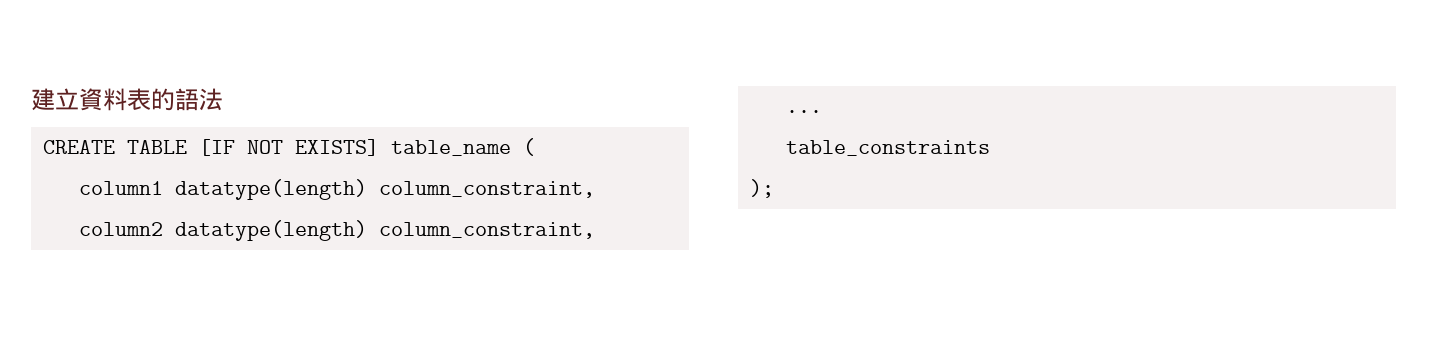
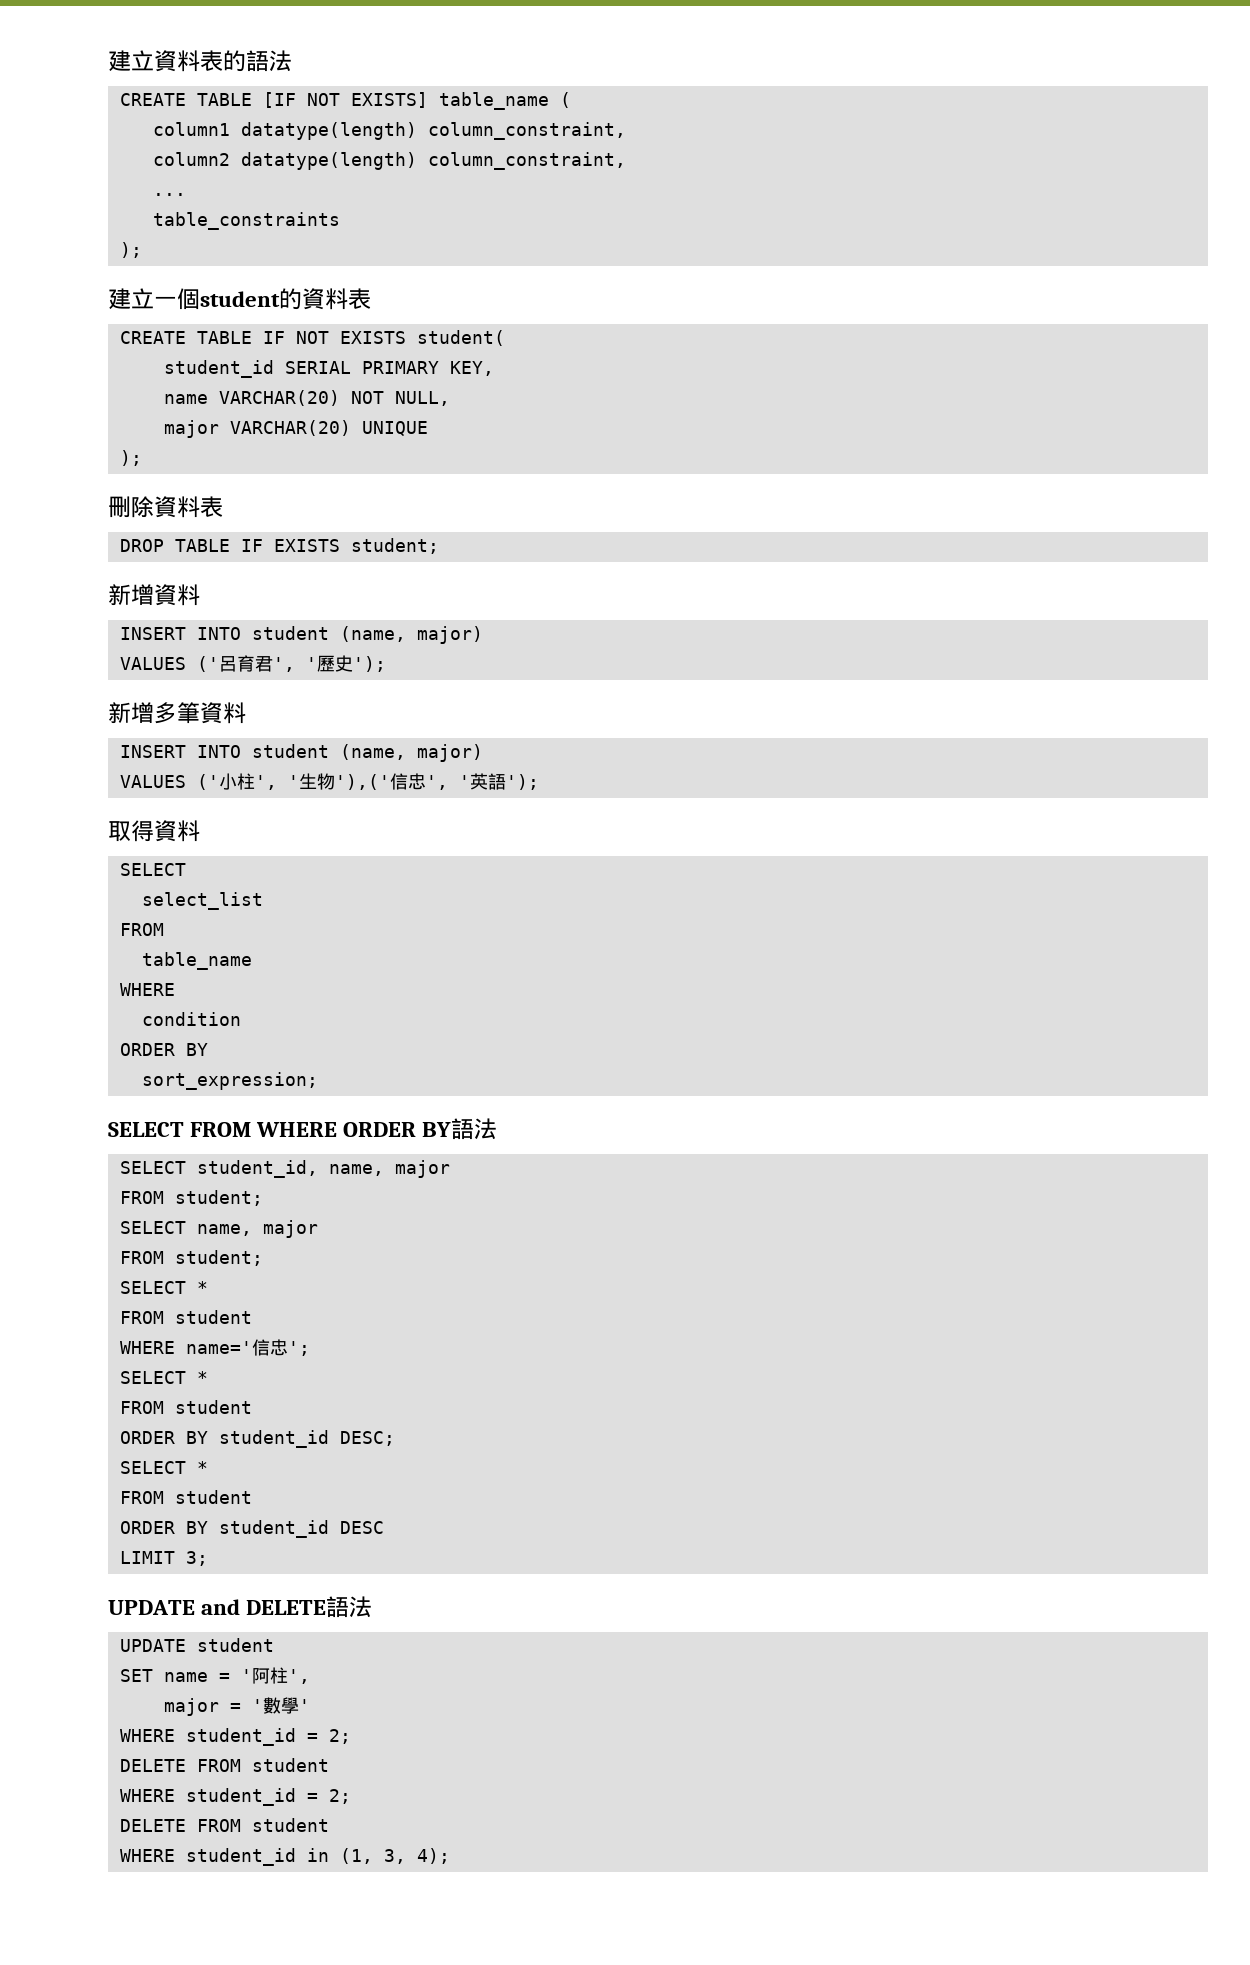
+ 建立一個student的資料表
+ CREATE TABLE IF NOT EXISTS student(
+ student_id SERIAL PRIMARY KEY,
+ name VARCHAR(20) NOT NULL,
+ major VARCHAR(20) UNIQUE
+ );
+ 刪除資料表
+ DROP TABLE IF EXISTS student;
+ 新增資料
+ INSERT INTO student (name, major)
+ VALUES ('呂育君', '歷史');
+ 新增多筆資料
+ INSERT INTO student (name, major)
+ VALUES ('小柱', '生物'),('信忠', '英語');
+ 取得資料
+ SELECT
+ select_list
+ FROM
+ table_name
+ WHERE
+ condition
+ ORDER BY
+ sort_expression;
+ SELECT FROM WHERE ORDER BY語法
+ SELECT student_id, name, major
+ FROM student;
+ SELECT name, major
+ FROM student;
+ SELECT *
+ FROM student
+ WHERE name='信忠';
+ SELECT *
+ FROM student
+ ORDER BY student_id DESC;
+ SELECT *
+ FROM student
+ ORDER BY student_id DESC
+ LIMIT 3;
+ UPDATE and DELETE語法
+ UPDATE student
+ SET name = '阿柱',
+ major = '數學'
+ WHERE student_id = 2;
+ DELETE FROM student
+ WHERE student_id = 2;
+ DELETE FROM student
+ WHERE student_id in (1, 3, 4);

